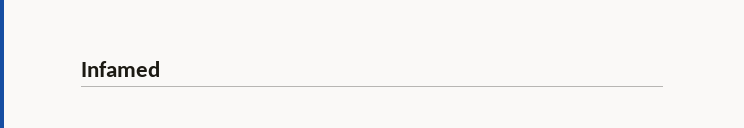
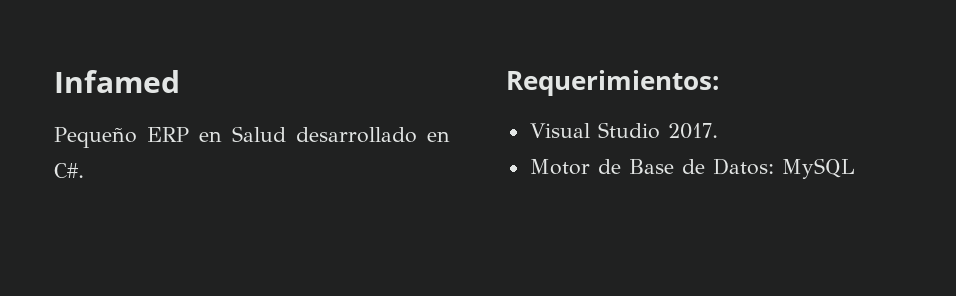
+ Pequeño ERP en Salud desarrollado en C#.
+ Requerimientos:
+ Visual Studio 2017.
+ Motor de Base de Datos: MySQL

